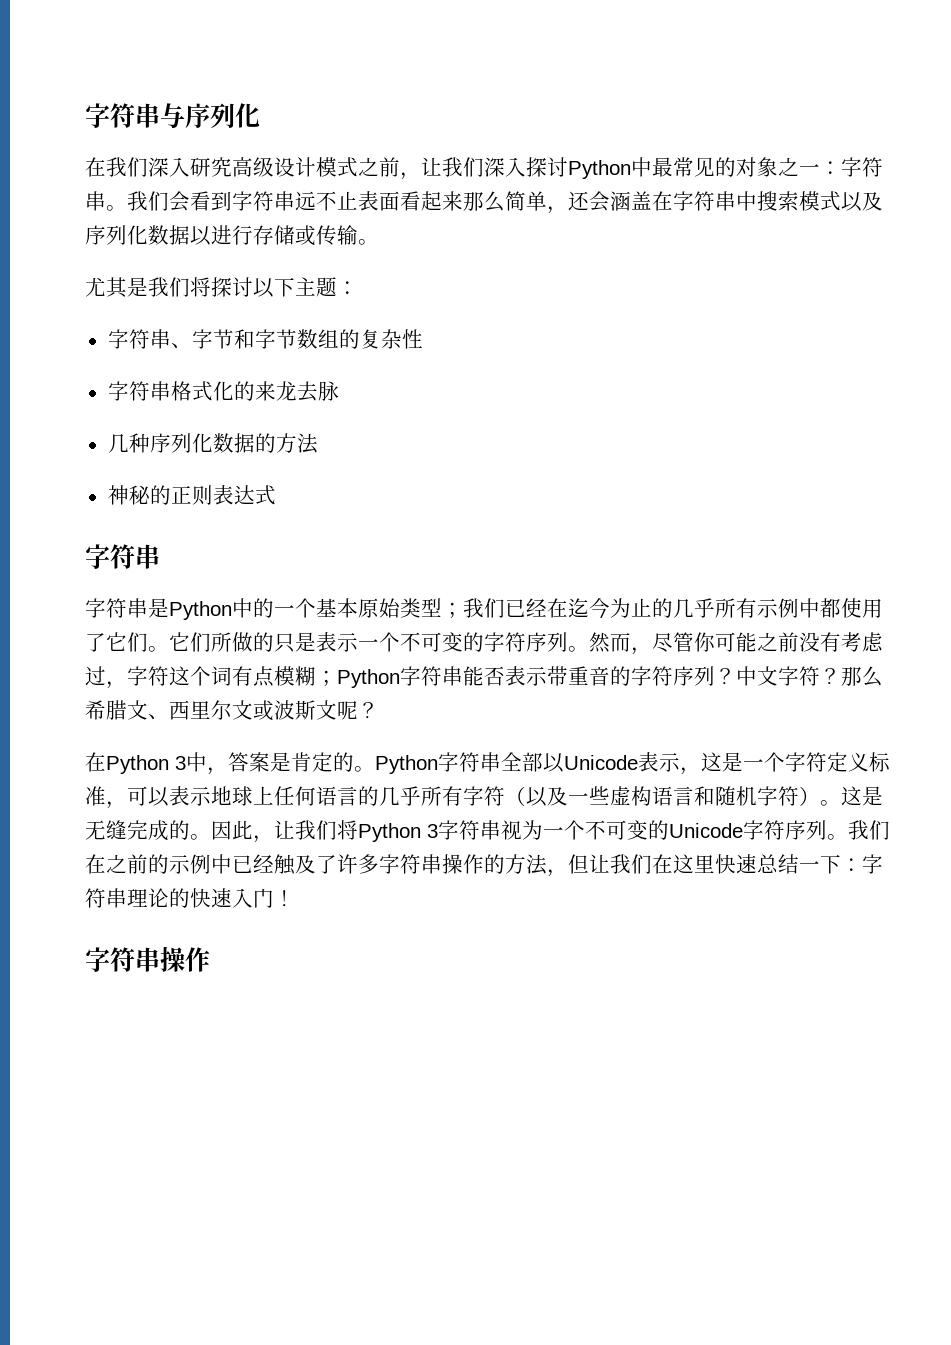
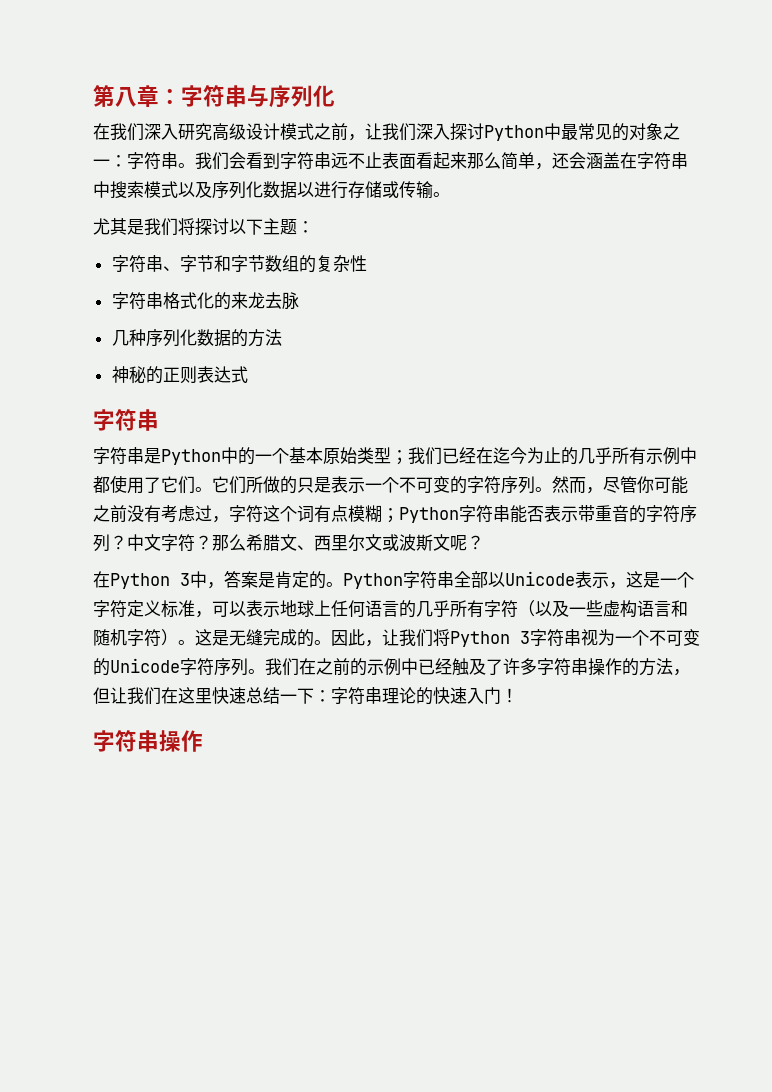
- 字符串与序列化
+ 第八章：字符串与序列化

